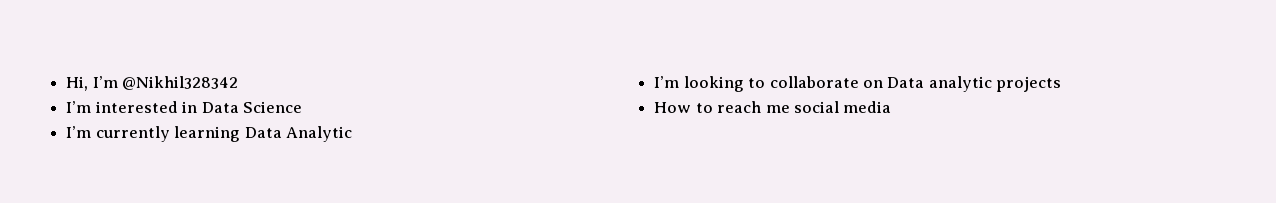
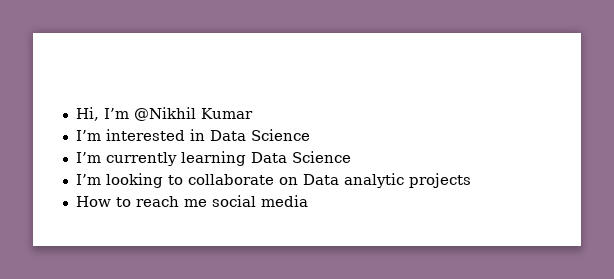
- Hi, I’m @Nikhil328342
+ Hi, I’m @Nikhil Kumar
- I’m currently learning Data Analytic
+ I’m currently learning Data Science

